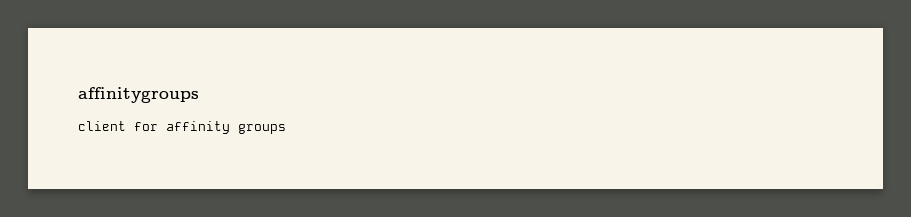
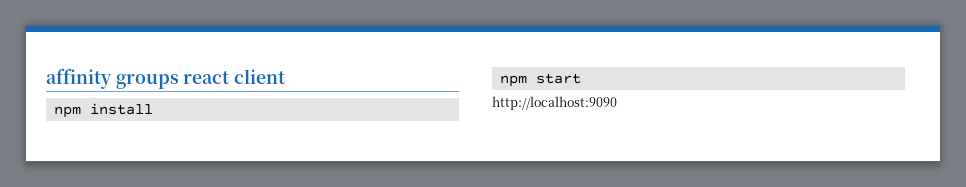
- affinitygroups
- client for affinity groups
+ affinity groups react client
+ npm install
+ npm start
+ http://localhost:9090

